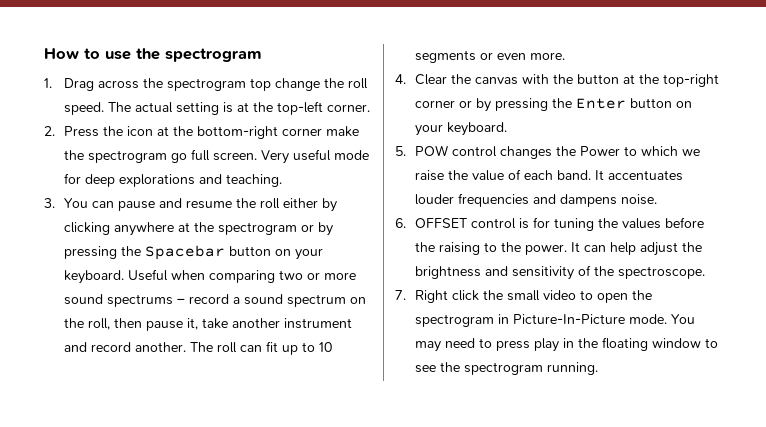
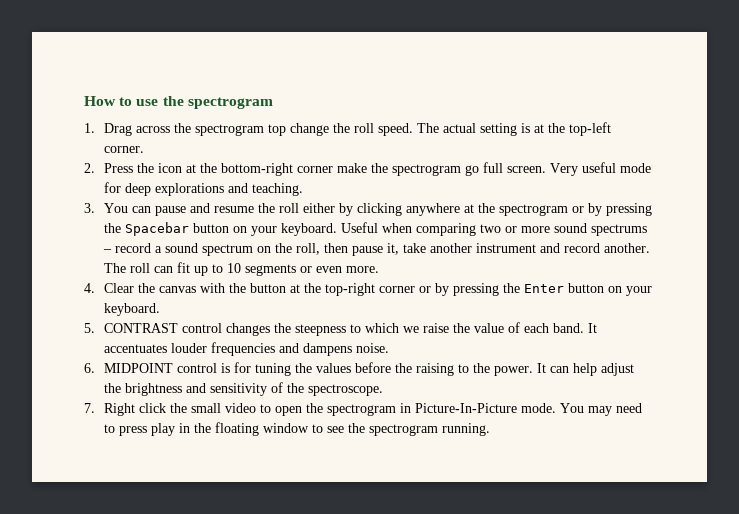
- 5. POW control changes the Power to which we raise the value of each band.
+ 5. CONTRAST control changes the steepness to which we raise the value of each band.
- 6. OFFSET control is for tuning the values before the raising to the power.
+ 6. MIDPOINT control is for tuning the values before the raising to the power.

